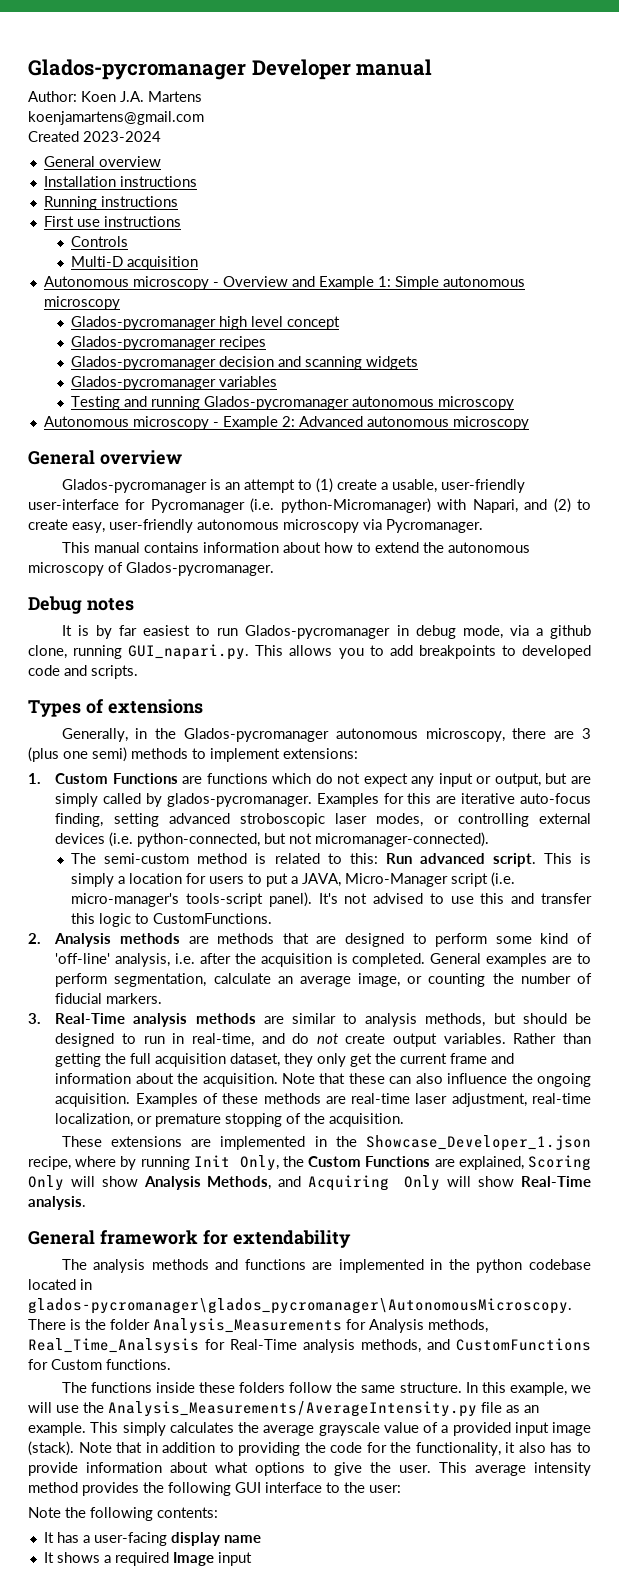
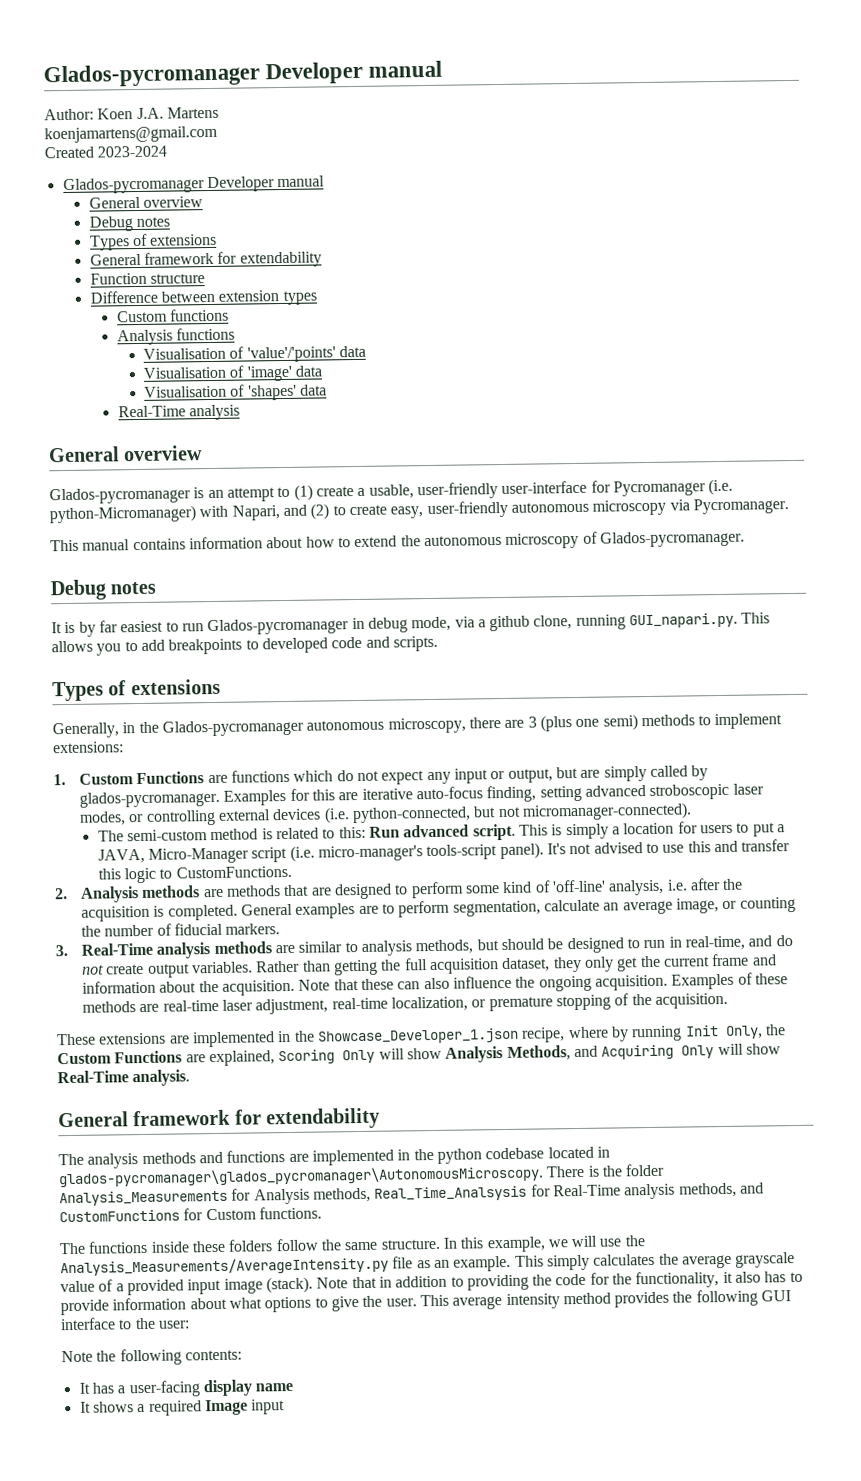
  Created 2023-2024
+ Glados-pycromanager Developer manual
  General overview
- Installation instructions
- Running instructions
- First use instructions
- Controls
- Multi-D acquisition
- Autonomous microscopy - Overview and Example 1: Simple autonomous microscopy
- Glados-pycromanager high level concept
- Glados-pycromanager recipes
- Glados-pycromanager decision and scanning widgets
- Glados-pycromanager variables
- Testing and running Glados-pycromanager autonomous microscopy
- Autonomous microscopy - Example 2: Advanced autonomous microscopy
+ Debug notes
+ Types of extensions
+ General framework for extendability
+ Function structure
+ Difference between extension types
+ Custom functions
+ Analysis functions
+ Visualisation of 'value'/'points' data
+ Visualisation of 'image' data
+ Visualisation of 'shapes' data
+ Real-Time analysis

